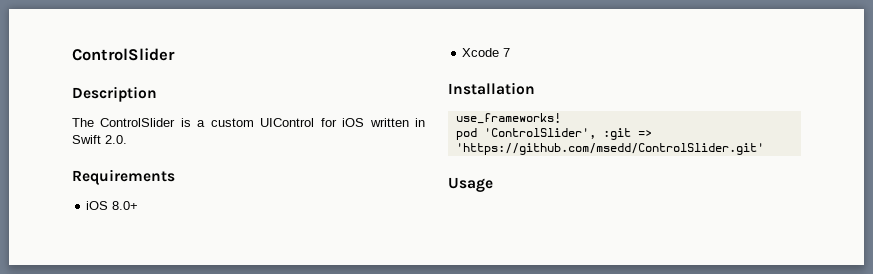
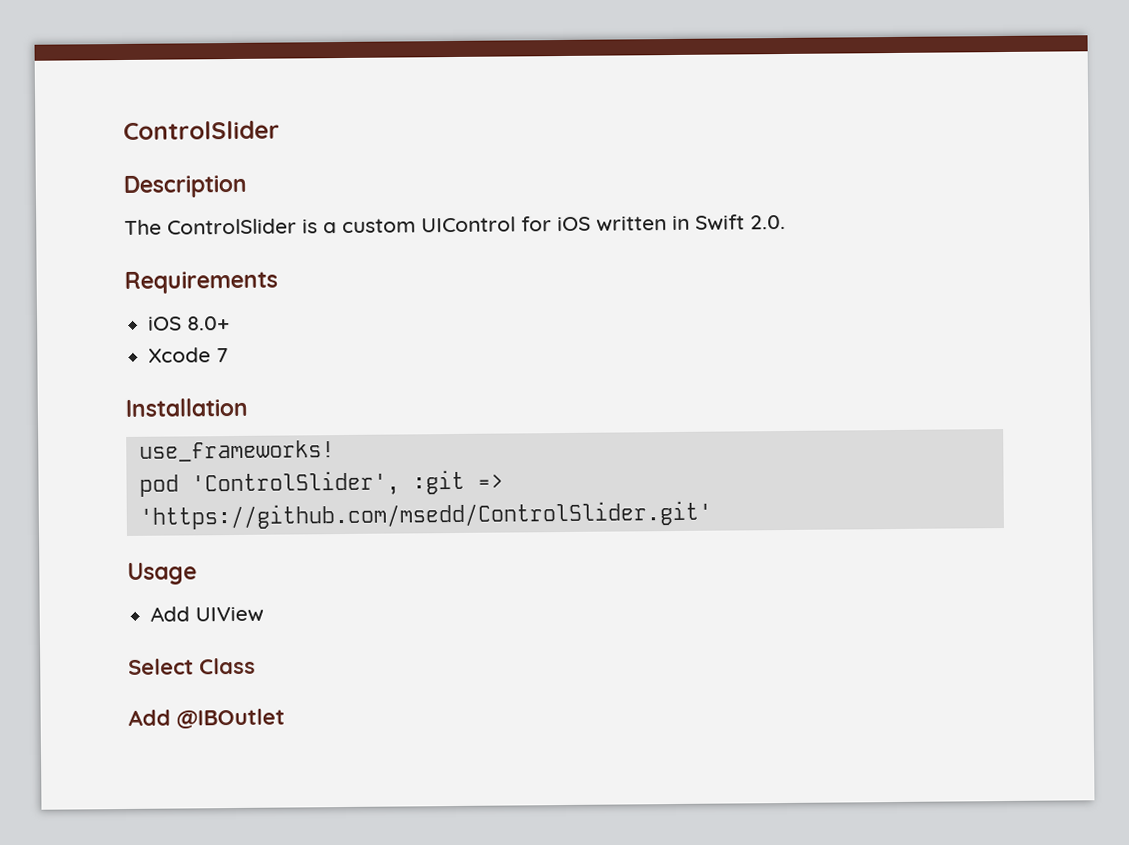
+ Add UIView
+ Select Class
+ Add @IBOutlet

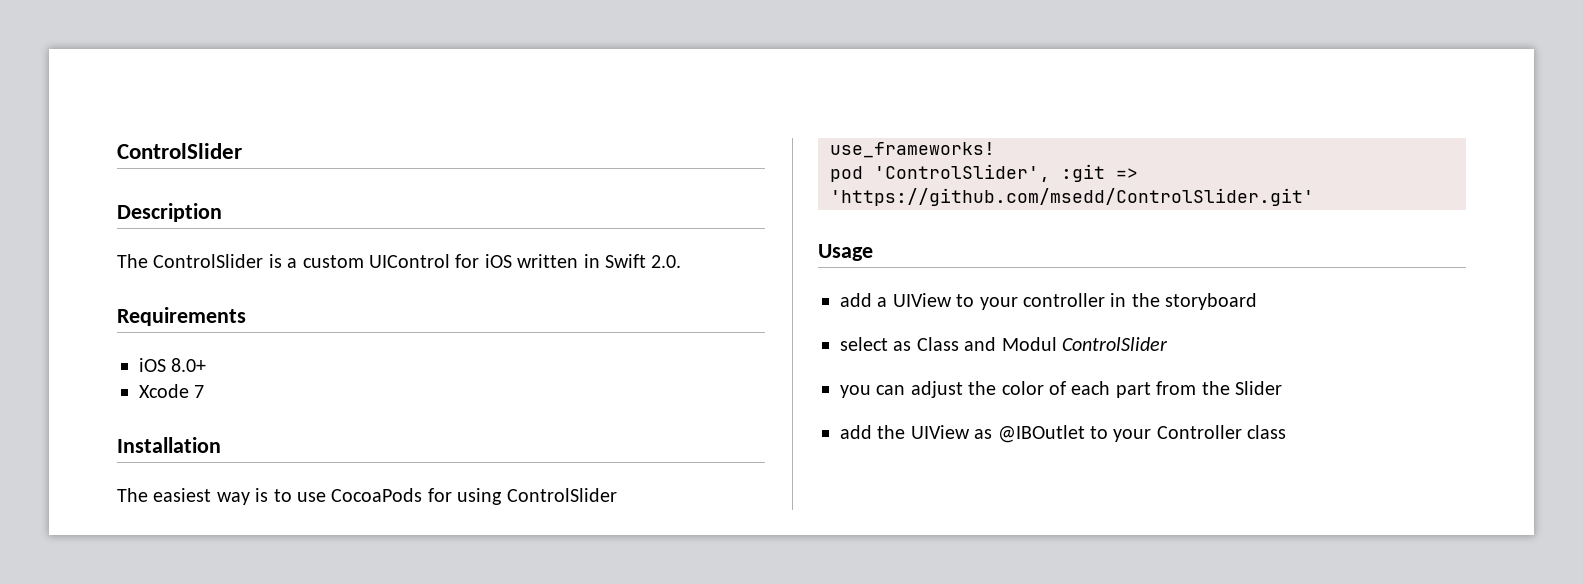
+ The easiest way is to use CocoaPods for using ControlSlider
- Add UIView
- Select Class
- Add @IBOutlet
+ add a UIView to your controller in the storyboard
+ select as Class and Modul ControlSlider
+ you can adjust the color of each part from the Slider
+ add the UIView as @IBOutlet to your Controller class

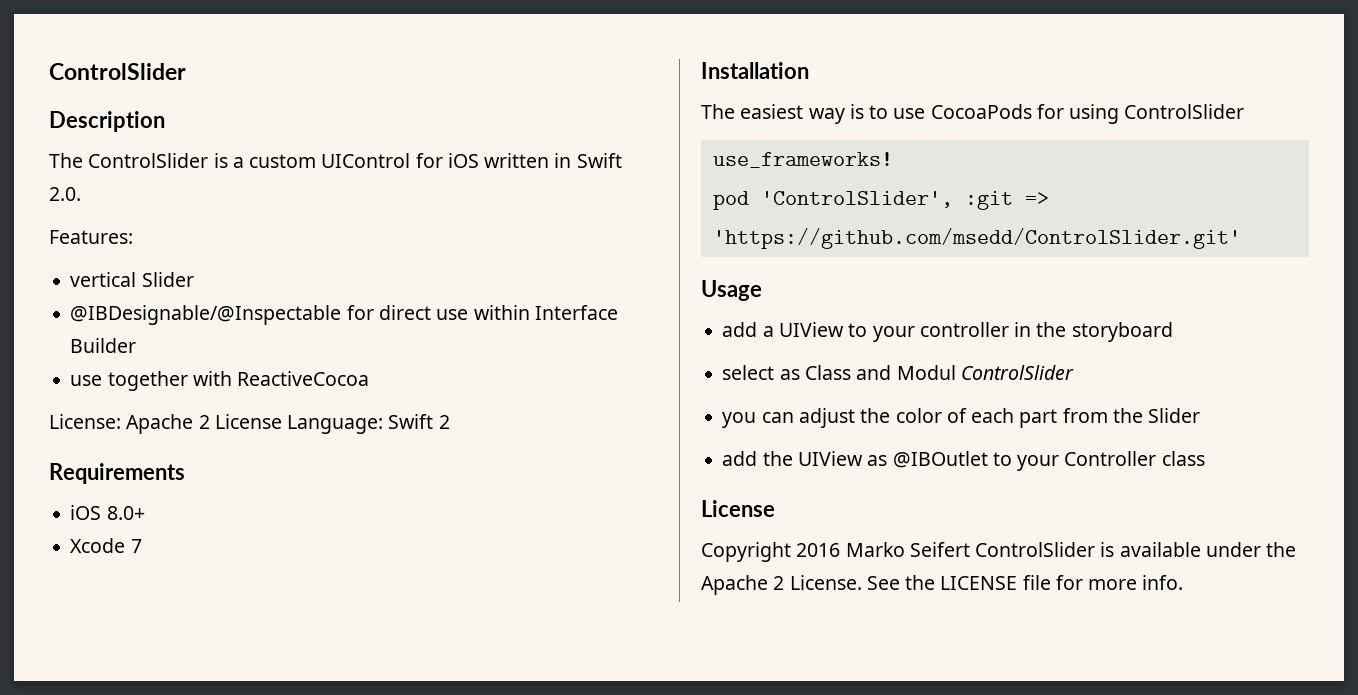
+ Features:
+ vertical Slider
+ @IBDesignable/@Inspectable for direct use within Interface Builder
+ use together with ReactiveCocoa
+ License: Apache 2 License Language: Swift 2
  add the UIView as @IBOutlet to your Controller class
+ License
+ Copyright 2016 Marko Seifert ControlSlider is available under the Apache 2 License. See the LICENSE file for more info.

